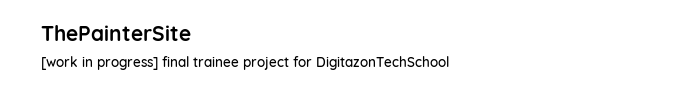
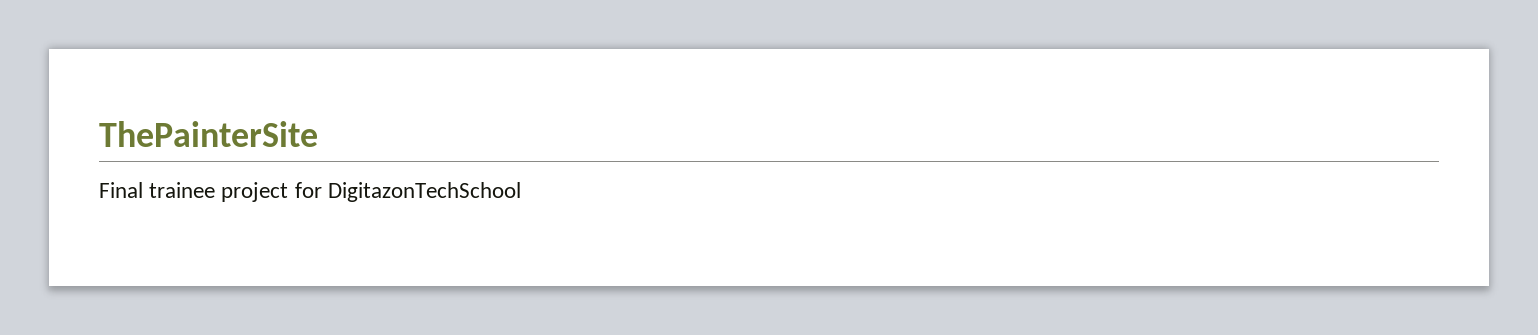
- [work in progress] final trainee project for DigitazonTechSchool
+ Final trainee project for DigitazonTechSchool

